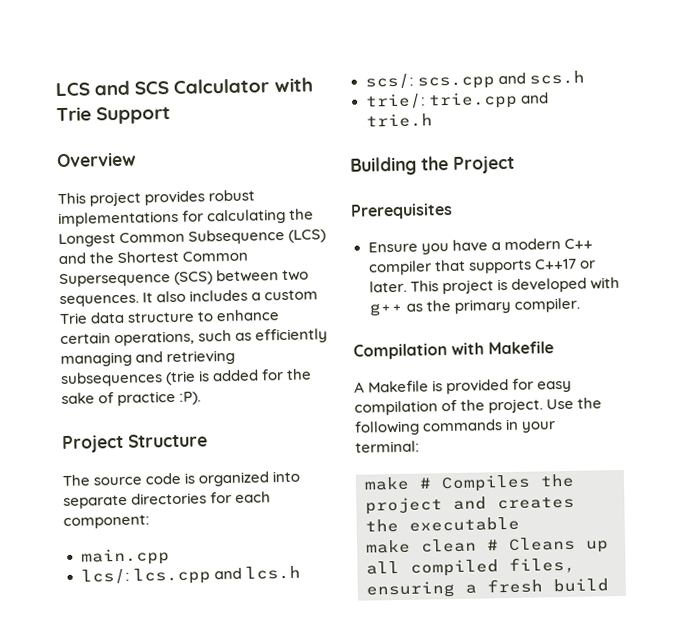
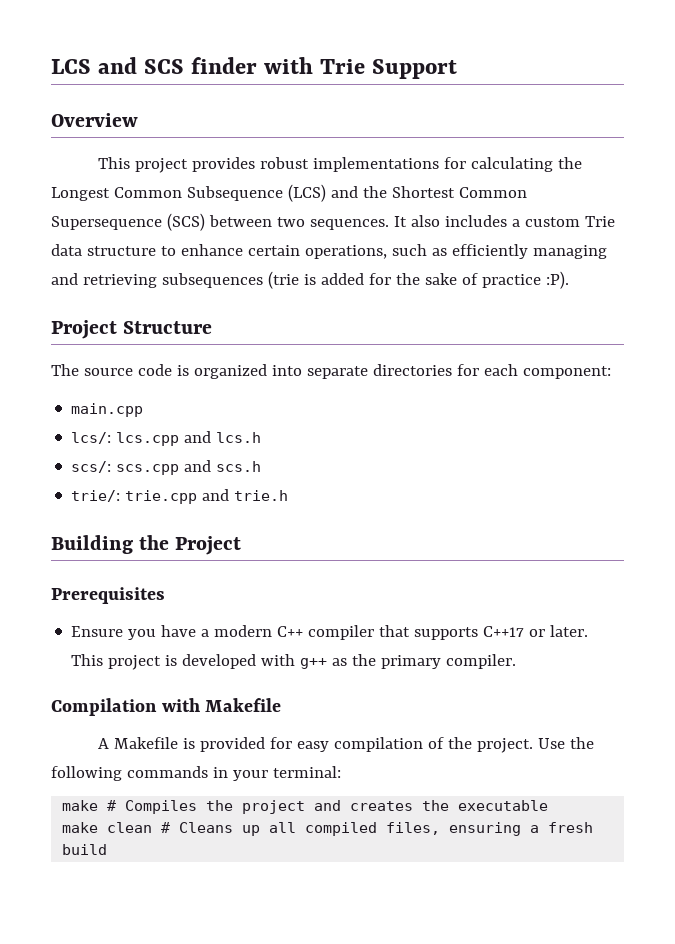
- LCS and SCS Calculator with Trie Support
+ LCS and SCS finder with Trie Support

